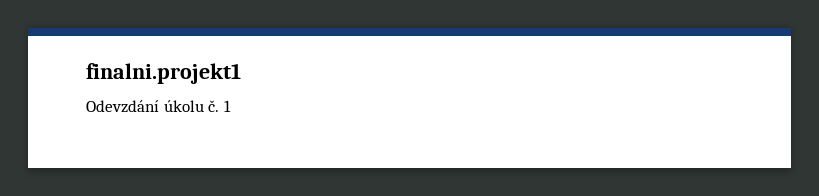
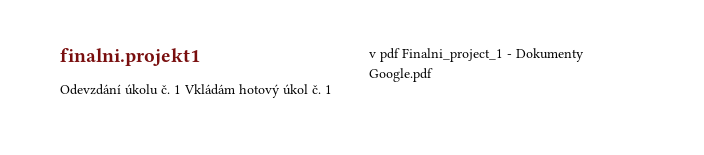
- 1
+ 1 Vkládám hotový úkol č. 1 v pdf Finalni_project_1 - Dokumenty Google.pdf

